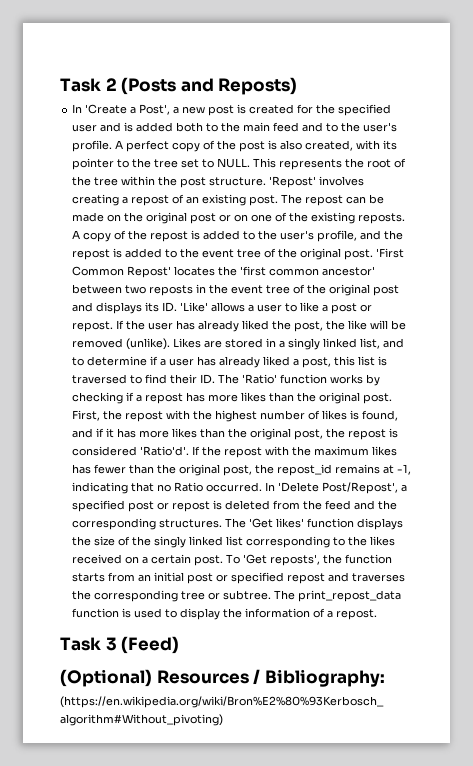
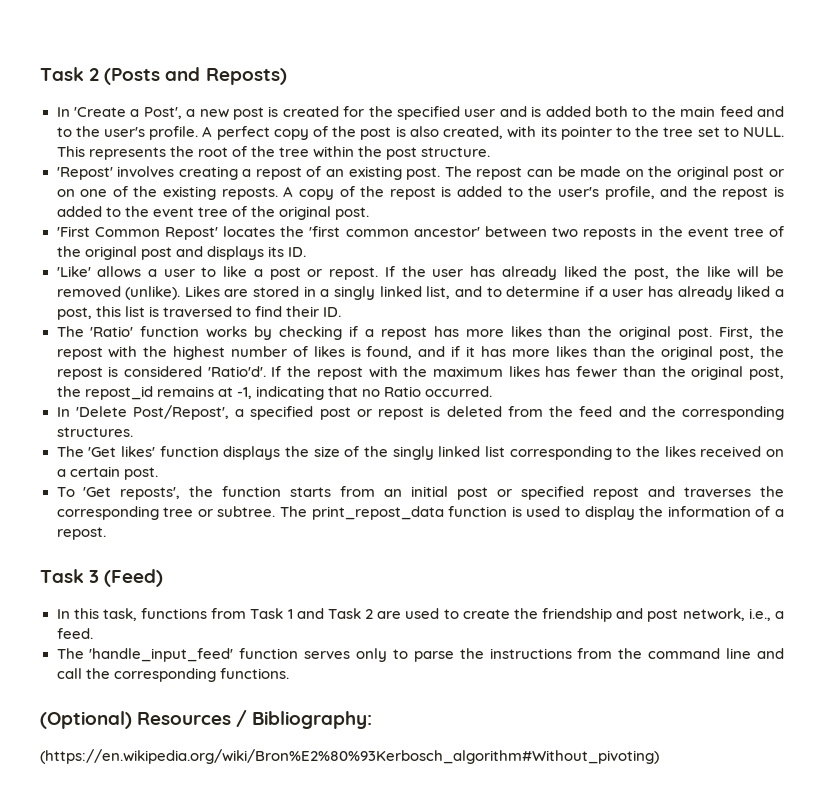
- This represents the root of the tree within the post structure. 'Repost' involves creating a repost of an existing post.
+ This represents the root of the tree within the post structure.
+ 'Repost' involves creating a repost of an existing post.
- A copy of the repost is added to the user's profile, and the repost is added to the event tree of the original post. 'First Common Repost' locates the 'first common ancestor' between two reposts in the event tree of the original post and displays its ID. 'Like' allows a user to like a post or repost.
+ A copy of the repost is added to the user's profile, and the repost is added to the event tree of the original post.
+ 'First Common Repost' locates the 'first common ancestor' between two reposts in the event tree of the original post and displays its ID.
+ 'Like' allows a user to like a post or repost.
- Likes are stored in a singly linked list, and to determine if a user has already liked a post, this list is traversed to find their ID. The 'Ratio' function works by checking if a repost has more likes than the original post.
+ Likes are stored in a singly linked list, and to determine if a user has already liked a post, this list is traversed to find their ID.
+ The 'Ratio' function works by checking if a repost has more likes than the original post.
- If the repost with the maximum likes has fewer than the original post, the repost_id remains at -1, indicating that no Ratio occurred. In 'Delete Post/Repost', a specified post or repost is deleted from the feed and the corresponding structures. The 'Get likes' function displays the size of the singly linked list corresponding to the likes received on a certain post. To 'Get reposts', the function starts from an initial post or specified repost and traverses the corresponding tree or subtree.
+ If the repost with the maximum likes has fewer than the original post, the repost_id remains at -1, indicating that no Ratio occurred.
+ In 'Delete Post/Repost', a specified post or repost is deleted from the feed and the corresponding structures.
+ The 'Get likes' function displays the size of the singly linked list corresponding to the likes received on a certain post.
+ To 'Get reposts', the function starts from an initial post or specified repost and traverses the corresponding tree or subtree.
+ In this task, functions from Task 1 and Task 2 are used to create the friendship and post network, i.e., a feed.
+ The 'handle_input_feed' function serves only to parse the instructions from the command line and call the corresponding functions.

